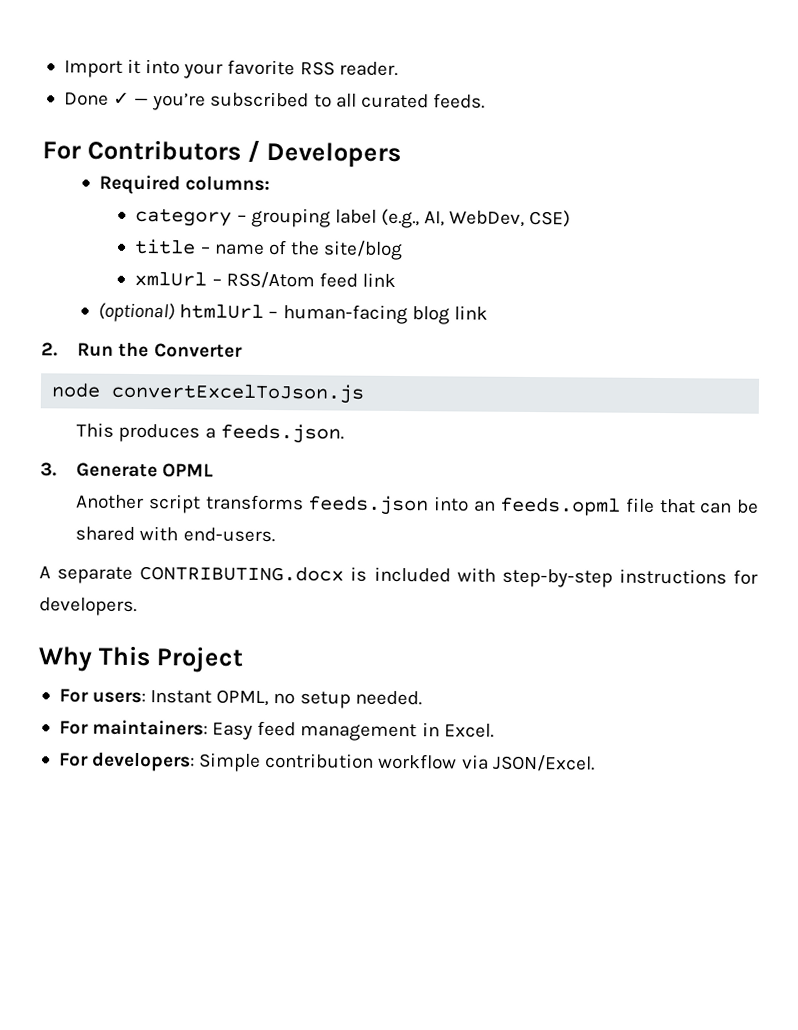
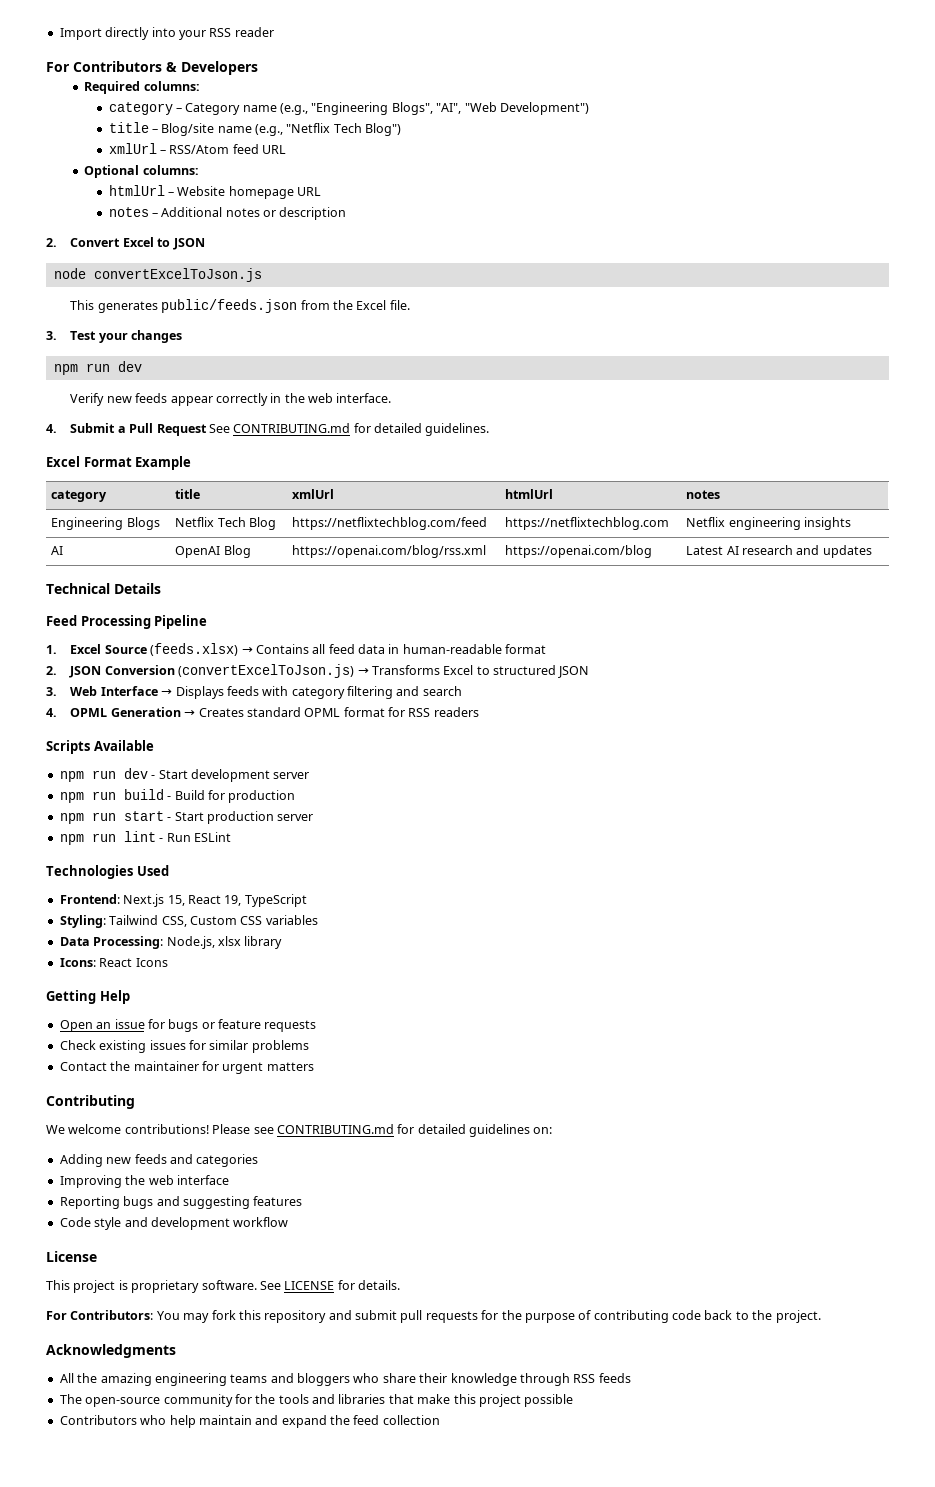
- Import it into your favorite RSS reader.
- Done ✓ — you’re subscribed to all curated feeds.
+ Import directly into your RSS reader
- For Contributors / Developers
+ For Contributors & Developers
- category – grouping label (e.g., AI, WebDev, CSE)
- title – name of the site/blog
- xmlUrl – RSS/Atom feed link
- (optional) htmlUrl – human-facing blog link
- 2. Run the Converter
+ category – Category name (e.g., "Engineering Blogs", "AI", "Web Development")
+ title – Blog/site name (e.g., "Netflix Tech Blog")
+ xmlUrl – RSS/Atom feed URL
+ Optional columns:
+ htmlUrl – Website homepage URL
+ notes – Additional notes or description
+ 2. Convert Excel to JSON
  node convertExcelToJson.js
- This produces a feeds.json.
- 3. Generate OPML
- Another script transforms feeds.json into an feeds.opml file that can be shared with end-users.
- A separate CONTRIBUTING.docx is included with step-by-step instructions for developers.
- Why This Project
- For users: Instant OPML, no setup needed.
- For maintainers: Easy feed management in Excel.
- For developers: Simple contribution workflow via JSON/Excel.
+ This generates public/feeds.json from the Excel file.
+ 3. Test your changes
+ npm run dev
+ Verify new feeds appear correctly in the web interface.
+ 4. Submit a Pull Request See CONTRIBUTING.md for detailed guidelines.
+ Excel Format Example
+ category | title | xmlUrl | htmlUrl | notes
+ Engineering Blogs | Netflix Tech Blog | https://netflixtechblog.com/feed | https://netflixtechblog.com | Netflix engineering insights
+ AI | OpenAI Blog | https://openai.com/blog/rss.xml | https://openai.com/blog | Latest AI research and updates
+ Technical Details
+ Feed Processing Pipeline
+ 1. Excel Source (feeds.xlsx) → Contains all feed data in human-readable format
+ 2. JSON Conversion (convertExcelToJson.js) → Transforms Excel to structured JSON
+ 3. Web Interface → Displays feeds with category filtering and search
+ 4. OPML Generation → Creates standard OPML format for RSS readers
+ Scripts Available
+ npm run dev - Start development server
+ npm run build - Build for production
+ npm run start - Start production server
+ npm run lint - Run ESLint
+ Technologies Used
+ Frontend: Next.js 15, React 19, TypeScript
+ Styling: Tailwind CSS, Custom CSS variables
+ Data Processing: Node.js, xlsx library
+ Icons: React Icons
+ Getting Help
+ Open an issue for bugs or feature requests
+ Check existing issues for similar problems
+ Contact the maintainer for urgent matters
+ Contributing
+ We welcome contributions! Please see CONTRIBUTING.md for detailed guidelines on:
+ Adding new feeds and categories
+ Improving the web interface
+ Reporting bugs and suggesting features
+ Code style and development workflow
+ License
+ This project is proprietary software. See LICENSE for details.
+ For Contributors: You may fork this repository and submit pull requests for the purpose of contributing code back to the project.
+ Acknowledgments
+ All the amazing engineering teams and bloggers who share their knowledge through RSS feeds
+ The open-source community for the tools and libraries that make this project possible
+ Contributors who help maintain and expand the feed collection

